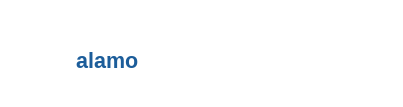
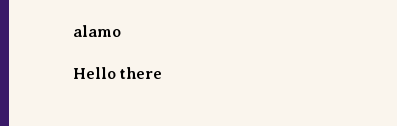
+ Hello there

